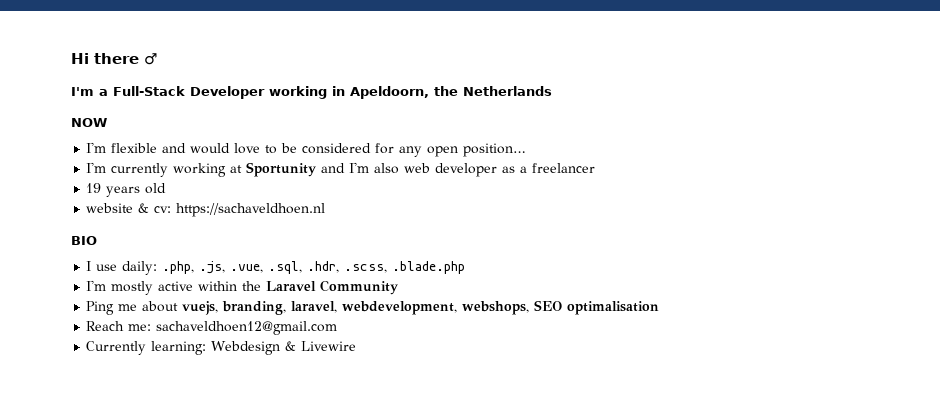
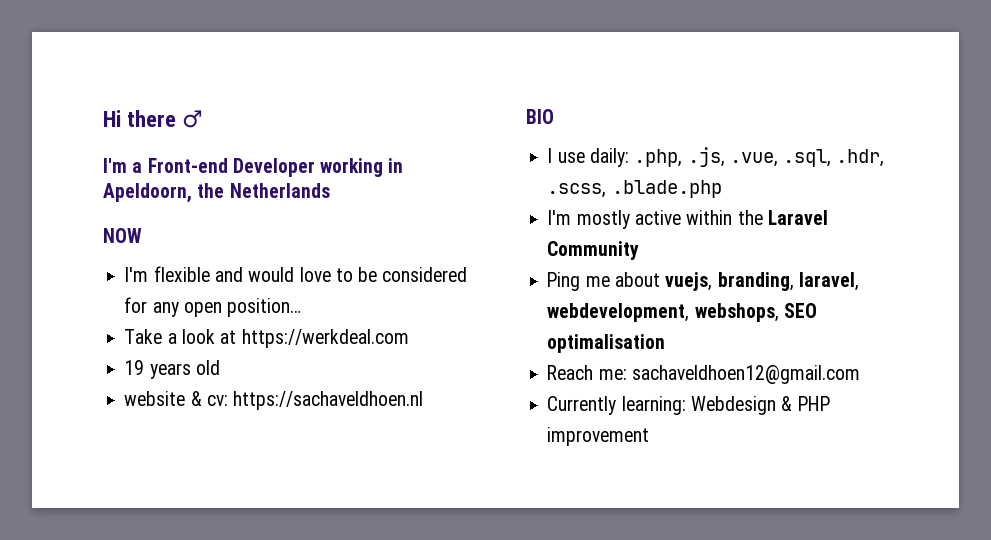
- I'm a Full-Stack Developer working in Apeldoorn, the Netherlands
+ I'm a Front-end Developer working in Apeldoorn, the Netherlands
- I'm currently working at Sportunity and I'm also web developer as a freelancer
+ Take a look at https://werkdeal.com
- Currently learning: Webdesign & Livewire
+ Currently learning: Webdesign & PHP improvement

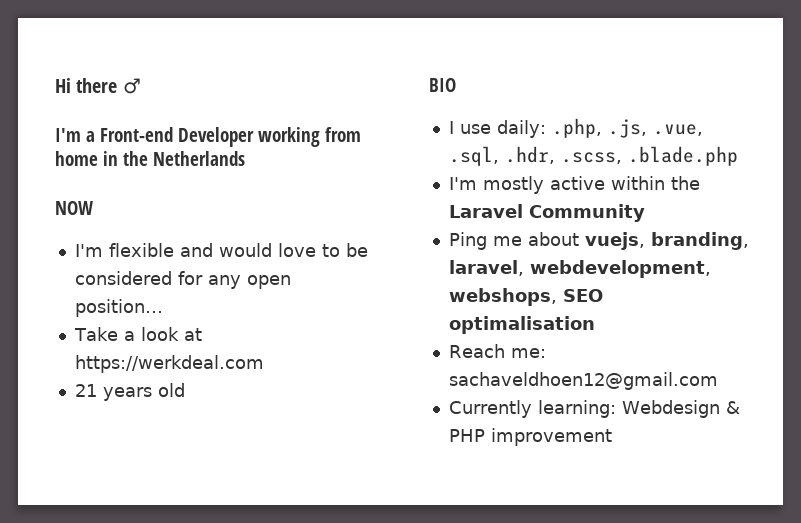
- I'm a Front-end Developer working in Apeldoorn, the Netherlands
+ I'm a Front-end Developer working from home in the Netherlands
- 19 years old
+ 21 years old
- website & cv: https://sachaveldhoen.nl

